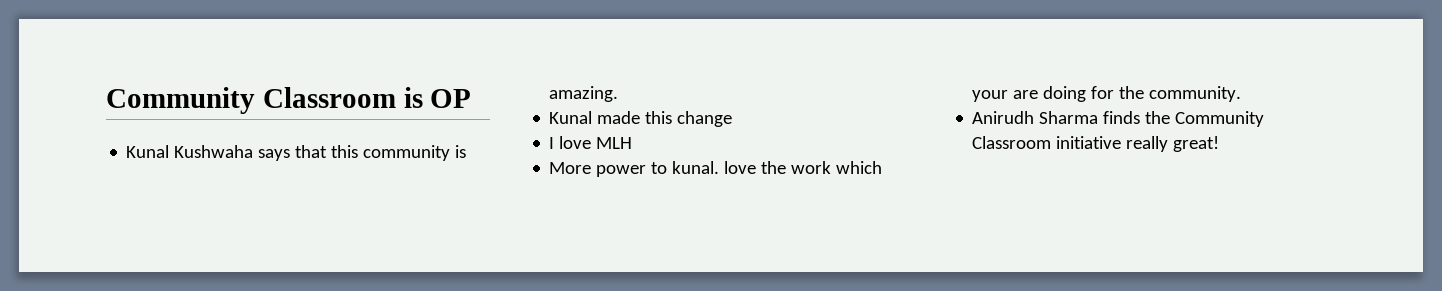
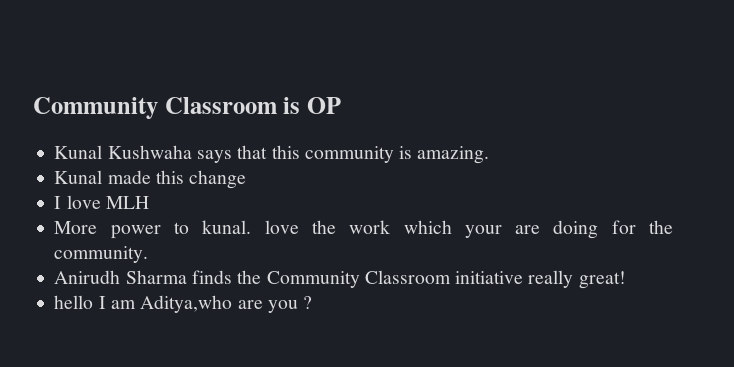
+ hello I am Aditya,who are you ?

